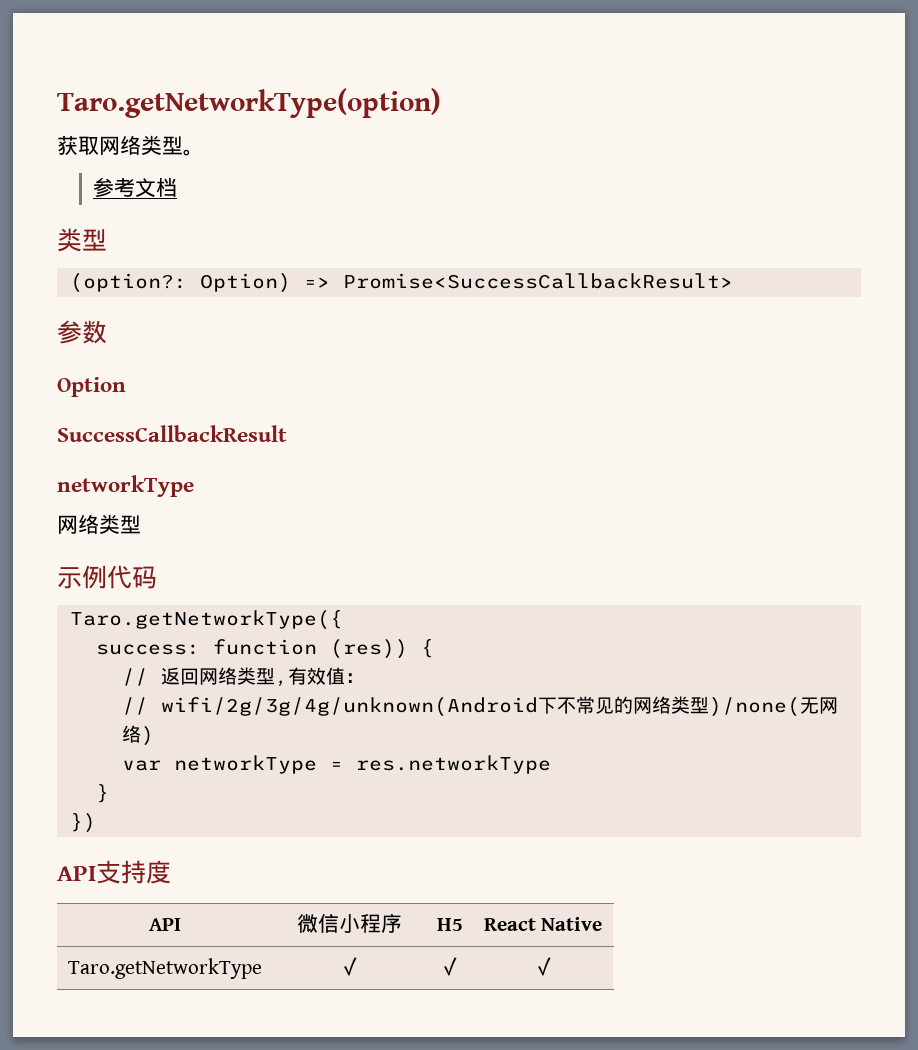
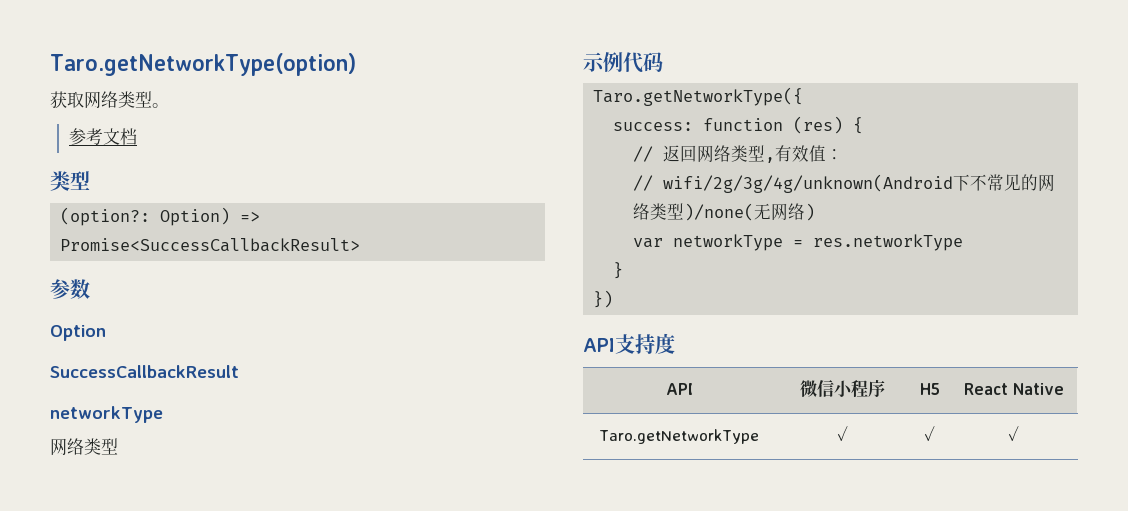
- success: function (res)) {
+ success: function (res) {

